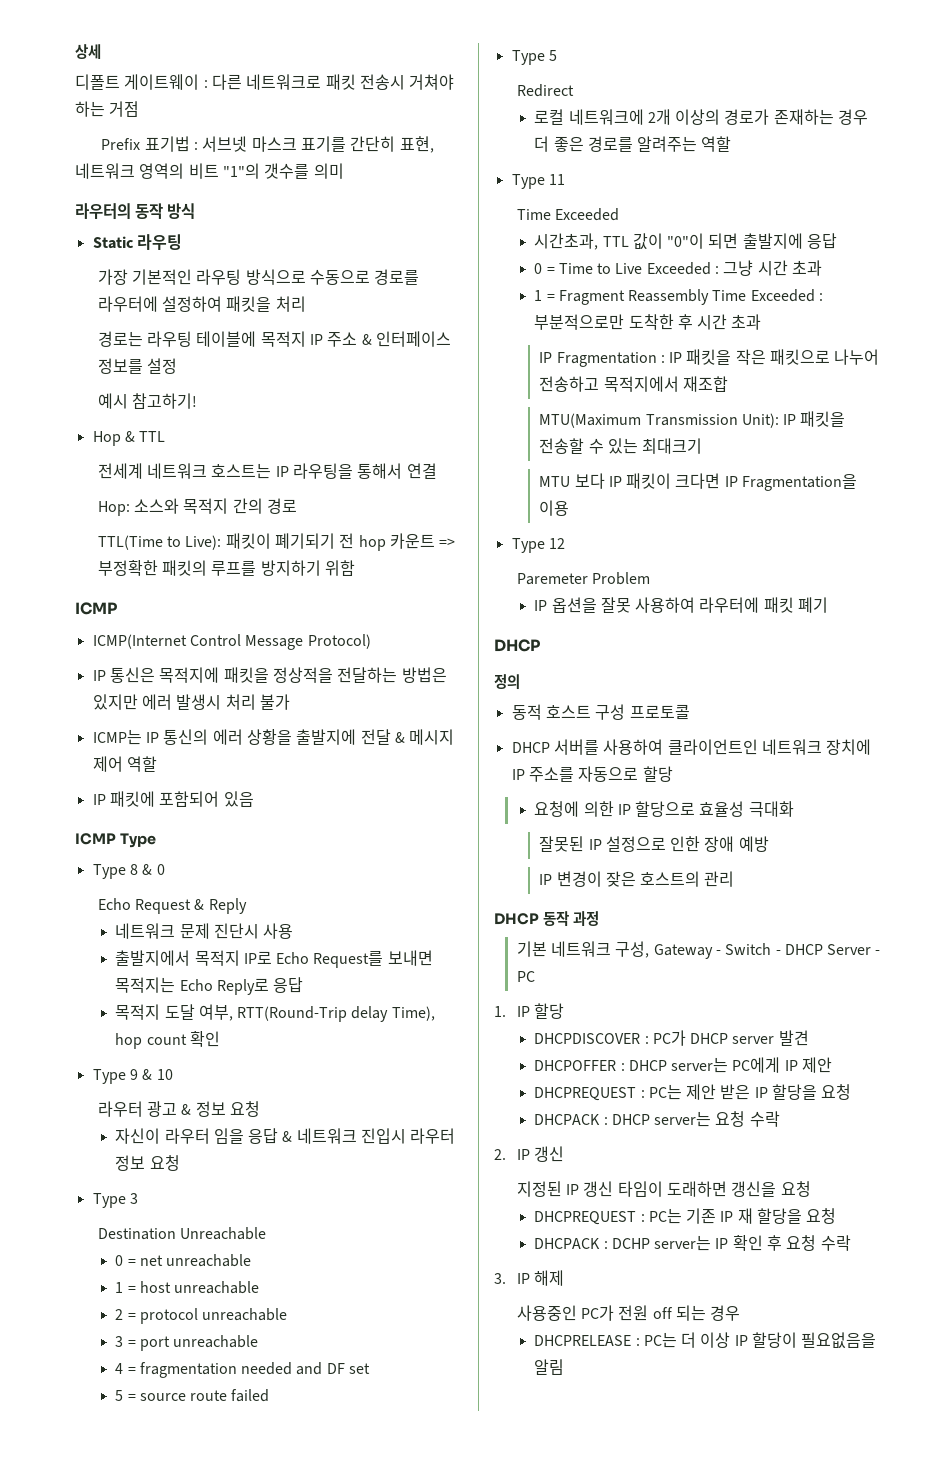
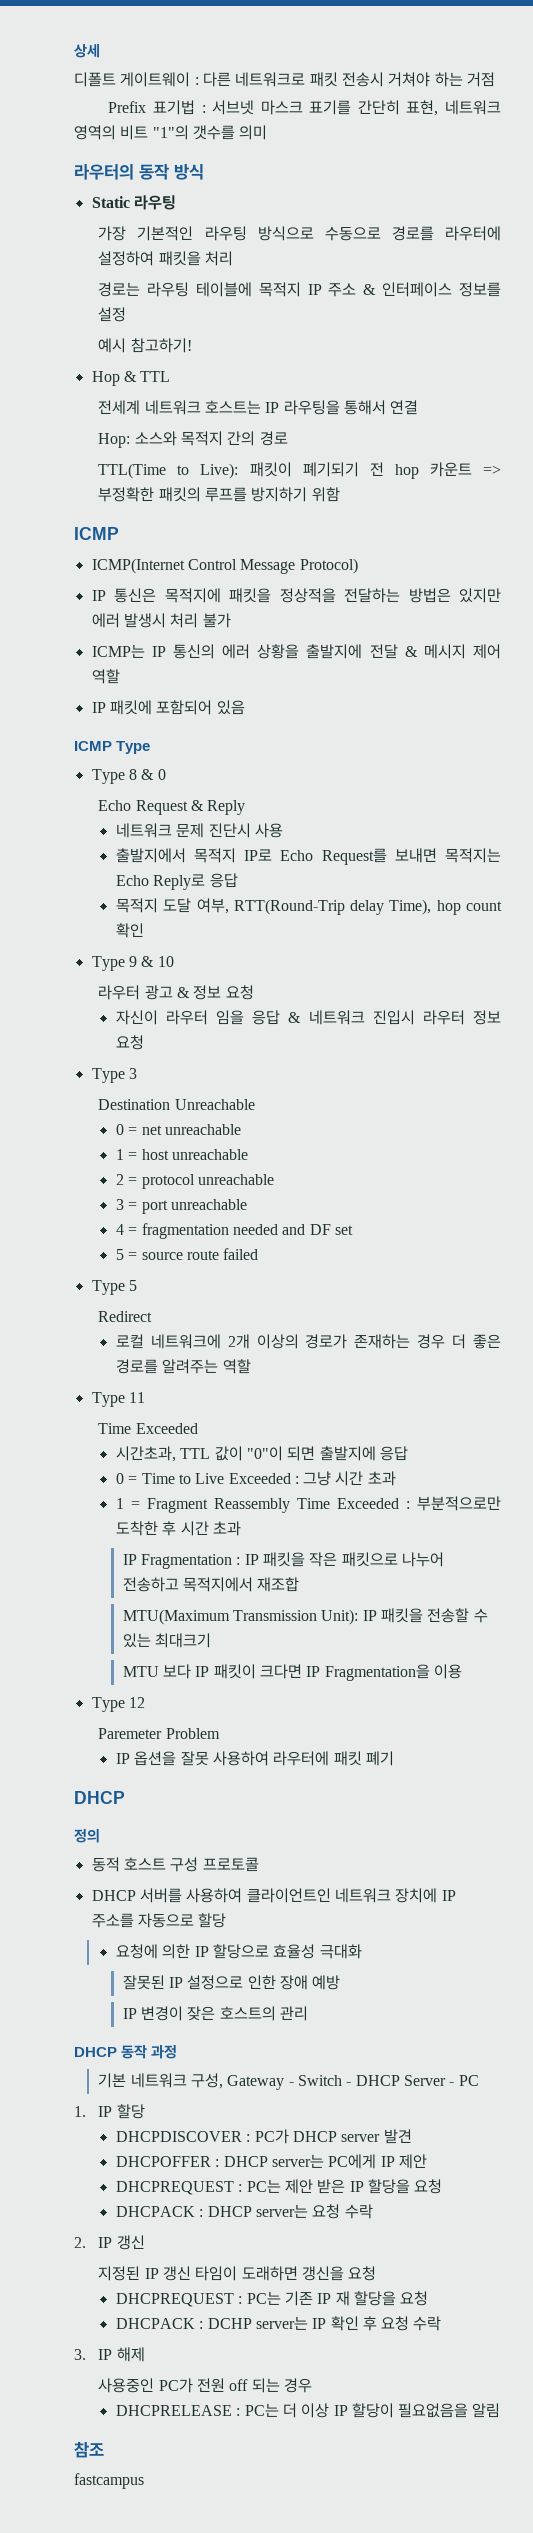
+ 참조
+ fastcampus

